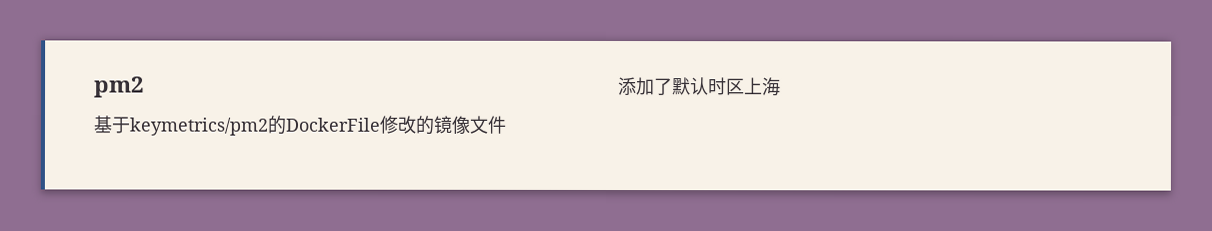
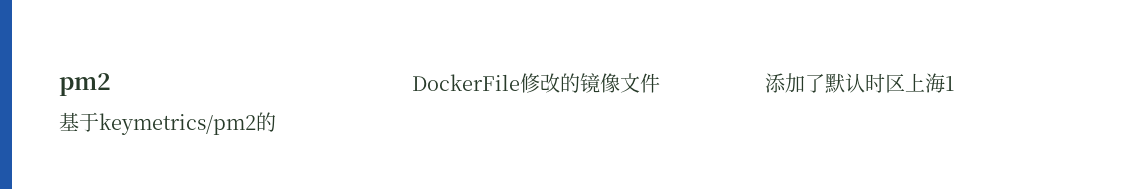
- 添加了默认时区上海
+ 添加了默认时区上海1

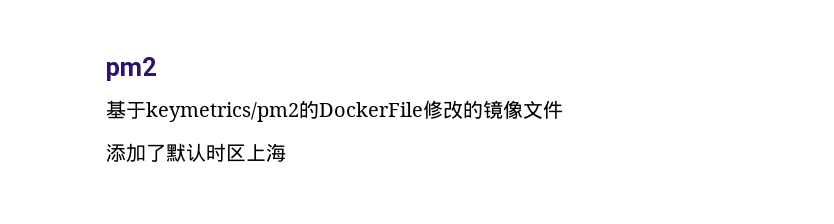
- 添加了默认时区上海1
+ 添加了默认时区上海

